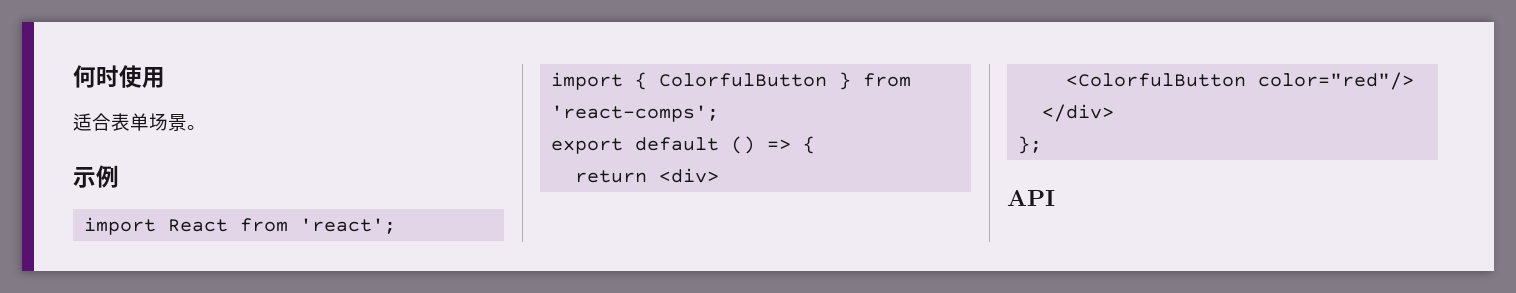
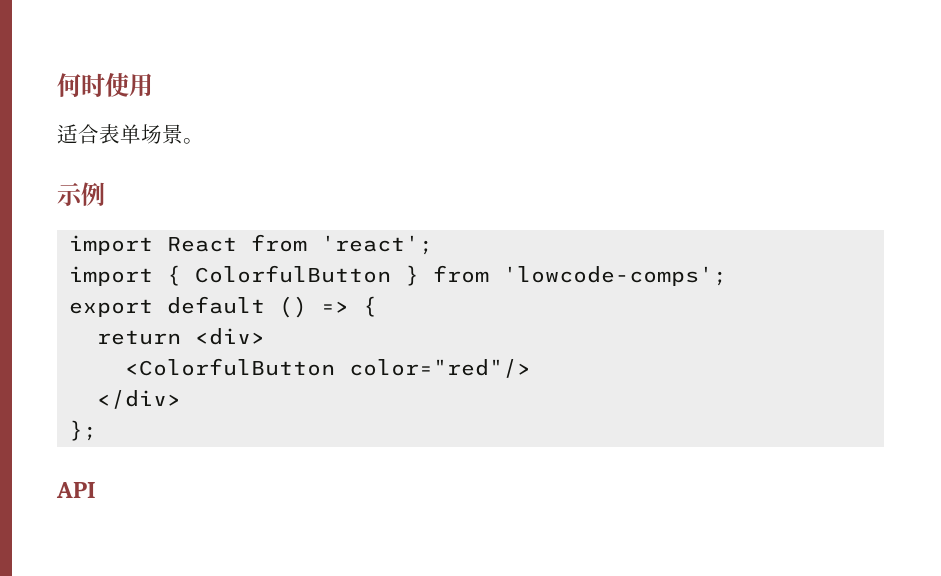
- import { ColorfulButton } from 'react-comps';
+ import { ColorfulButton } from 'lowcode-comps';

